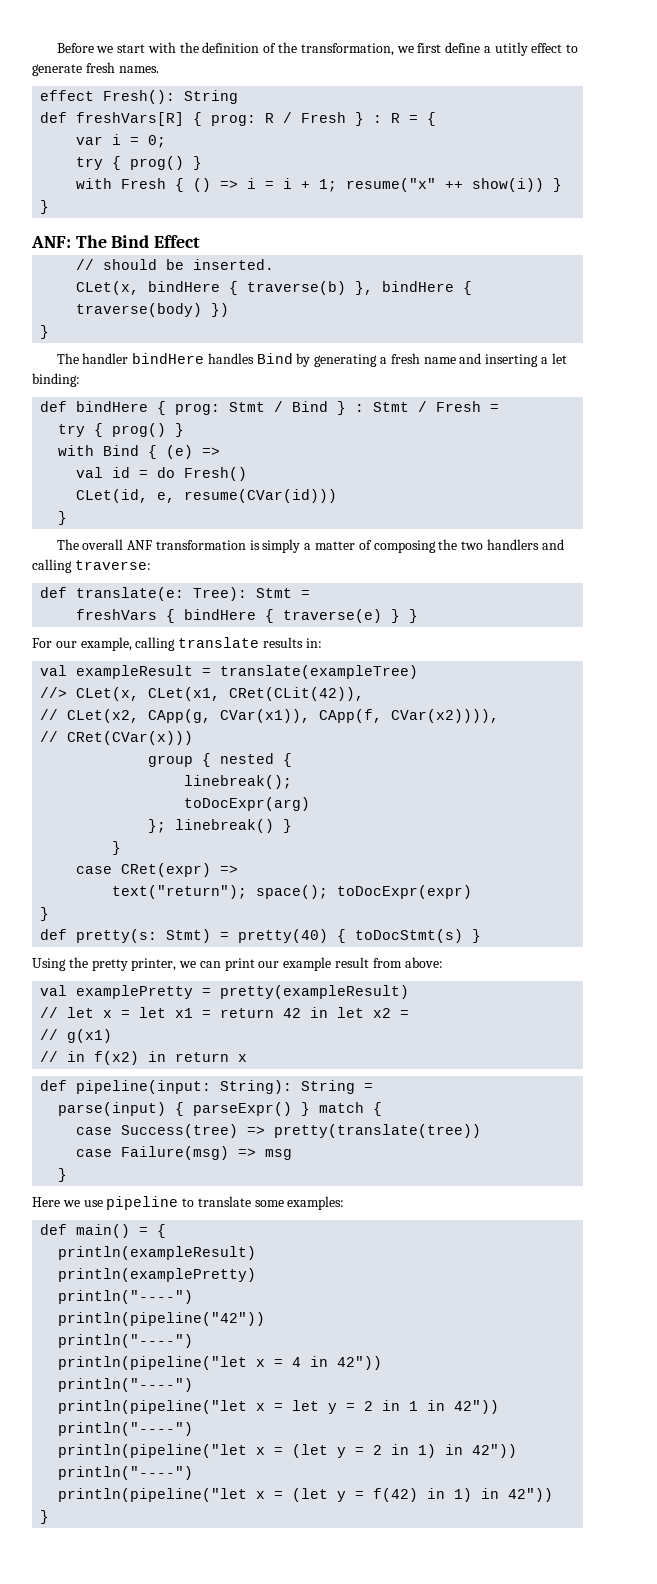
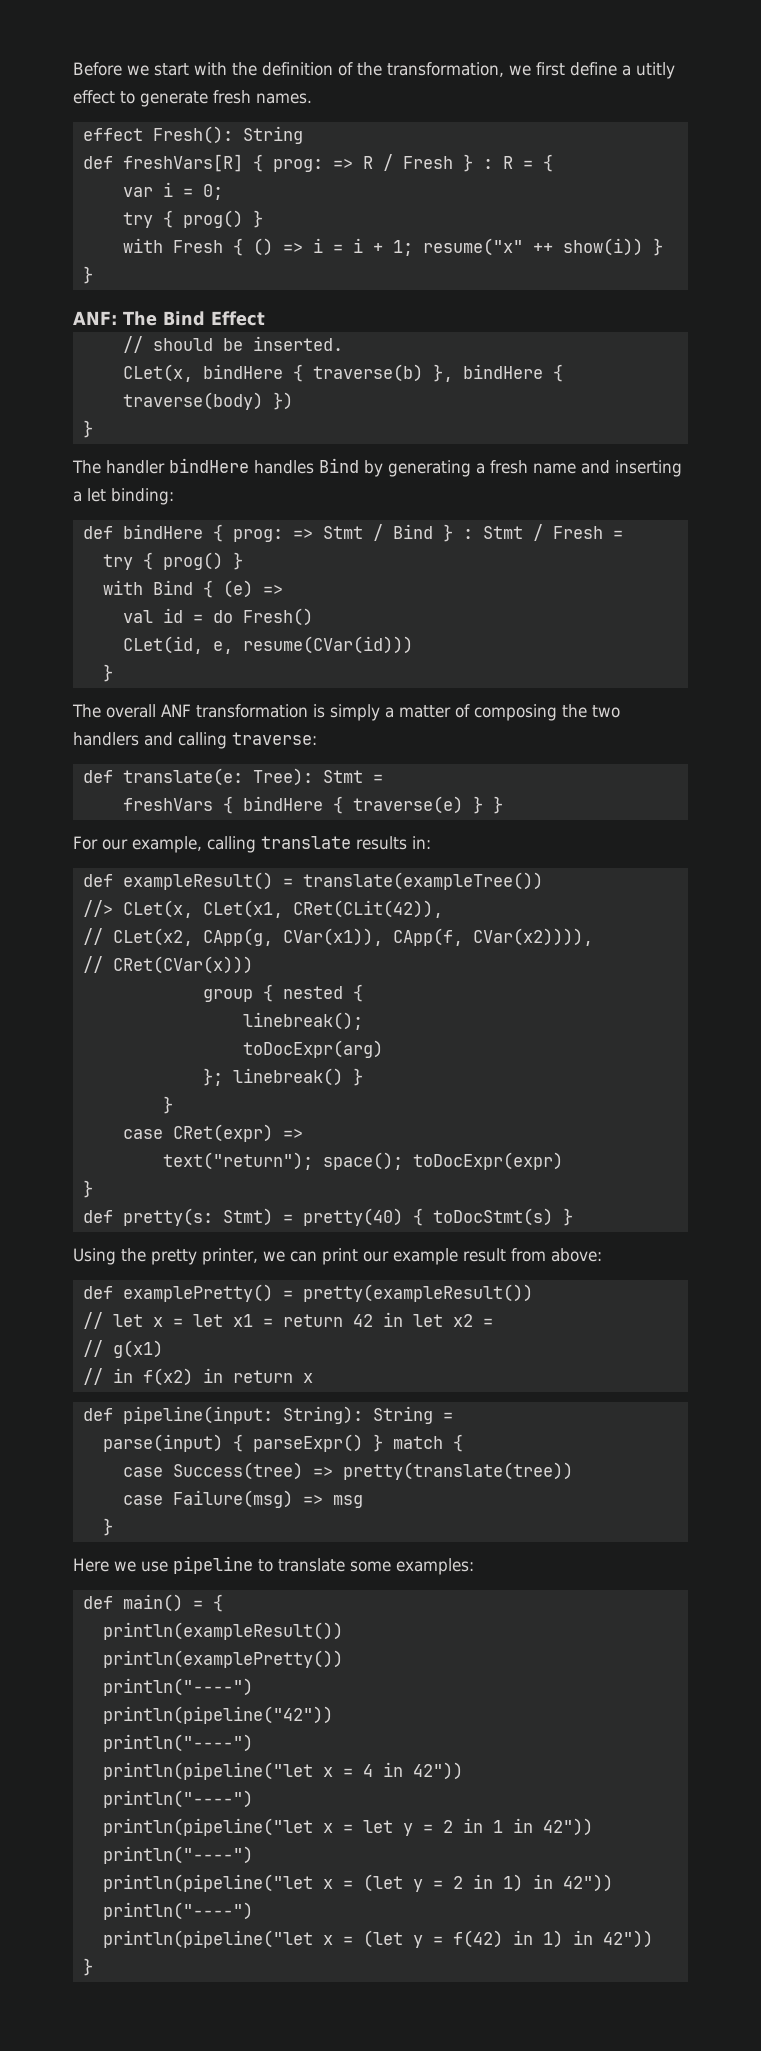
- def freshVars[R] { prog: R / Fresh } : R = {
+ def freshVars[R] { prog: => R / Fresh } : R = {
- def bindHere { prog: Stmt / Bind } : Stmt / Fresh =
+ def bindHere { prog: => Stmt / Bind } : Stmt / Fresh =
- val exampleResult = translate(exampleTree)
+ def exampleResult() = translate(exampleTree())
- val examplePretty = pretty(exampleResult)
+ def examplePretty() = pretty(exampleResult())
- println(exampleResult)
- println(examplePretty)
+ println(exampleResult())
+ println(examplePretty())

